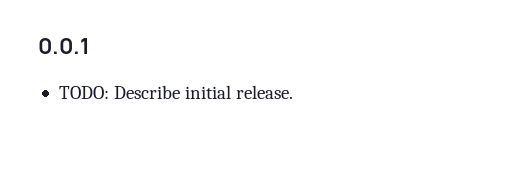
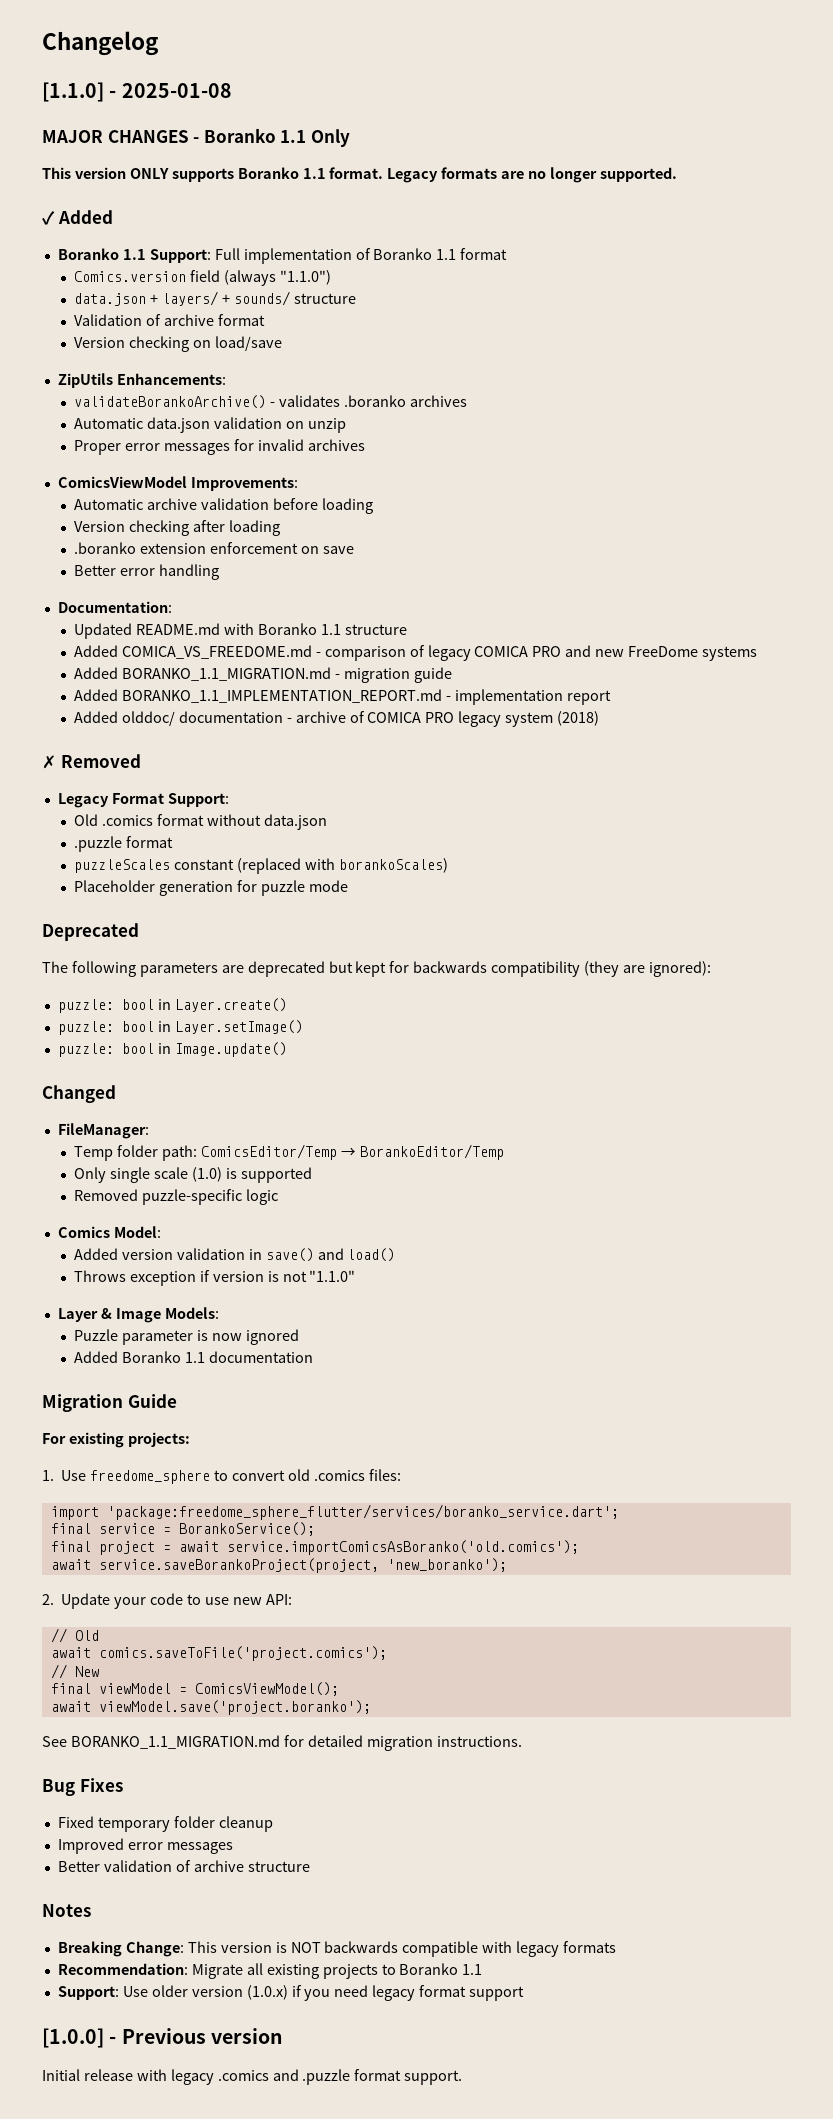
- 0.0.1
- TODO: Describe initial release.
+ Changelog
+ [1.1.0] - 2025-01-08
+ MAJOR CHANGES - Boranko 1.1 Only
+ This version ONLY supports Boranko 1.1 format. Legacy formats are no longer supported.
+ ✓ Added
+ Boranko 1.1 Support: Full implementation of Boranko 1.1 format
+ Comics.version field (always "1.1.0")
+ data.json + layers/ + sounds/ structure
+ Validation of archive format
+ Version checking on load/save
+ ZipUtils Enhancements:
+ validateBorankoArchive() - validates .boranko archives
+ Automatic data.json validation on unzip
+ Proper error messages for invalid archives
+ ComicsViewModel Improvements:
+ Automatic archive validation before loading
+ Version checking after loading
+ .boranko extension enforcement on save
+ Better error handling
+ Documentation:
+ Updated README.md with Boranko 1.1 structure
+ Added COMICA_VS_FREEDOME.md - comparison of legacy COMICA PRO and new FreeDome systems
+ Added BORANKO_1.1_MIGRATION.md - migration guide
+ Added BORANKO_1.1_IMPLEMENTATION_REPORT.md - implementation report
+ Added olddoc/ documentation - archive of COMICA PRO legacy system (2018)
+ ✗ Removed
+ Legacy Format Support:
+ Old .comics format without data.json
+ .puzzle format
+ puzzleScales constant (replaced with borankoScales)
+ Placeholder generation for puzzle mode
+ Deprecated
+ The following parameters are deprecated but kept for backwards compatibility (they are ignored):
+ puzzle: bool in Layer.create()
+ puzzle: bool in Layer.setImage()
+ puzzle: bool in Image.update()
+ Changed
+ FileManager:
+ Temp folder path: ComicsEditor/Temp → BorankoEditor/Temp
+ Only single scale (1.0) is supported
+ Removed puzzle-specific logic
+ Comics Model:
+ Added version validation in save() and load()
+ Throws exception if version is not "1.1.0"
+ Layer & Image Models:
+ Puzzle parameter is now ignored
+ Added Boranko 1.1 documentation
+ Migration Guide
+ For existing projects:
+ 1. Use freedome_sphere to convert old .comics files:
+ import 'package:freedome_sphere_flutter/services/boranko_service.dart';
+ final service = BorankoService();
+ final project = await service.importComicsAsBoranko('old.comics');
+ await service.saveBorankoProject(project, 'new_boranko');
+ 2. Update your code to use new API:
+ // Old
+ await comics.saveToFile('project.comics');
+ // New
+ final viewModel = ComicsViewModel();
+ await viewModel.save('project.boranko');
+ See BORANKO_1.1_MIGRATION.md for detailed migration instructions.
+ Bug Fixes
+ Fixed temporary folder cleanup
+ Improved error messages
+ Better validation of archive structure
+ Notes
+ Breaking Change: This version is NOT backwards compatible with legacy formats
+ Recommendation: Migrate all existing projects to Boranko 1.1
+ Support: Use older version (1.0.x) if you need legacy format support
+ [1.0.0] - Previous version
+ Initial release with legacy .comics and .puzzle format support.

